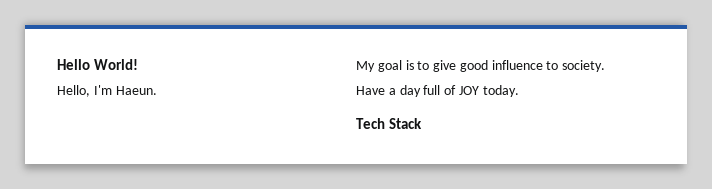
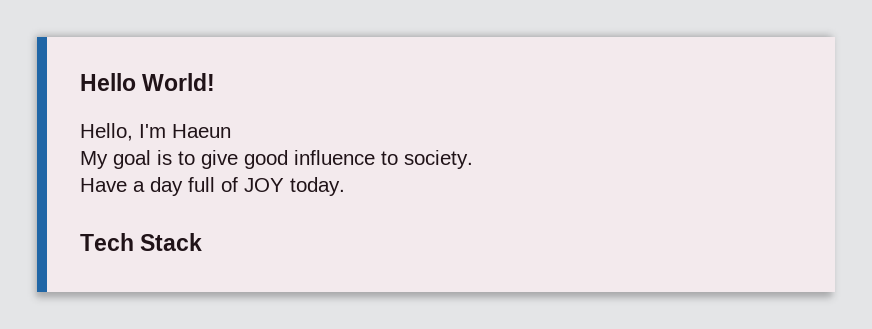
- Hello, I'm Haeun.
+ Hello, I'm Haeun

